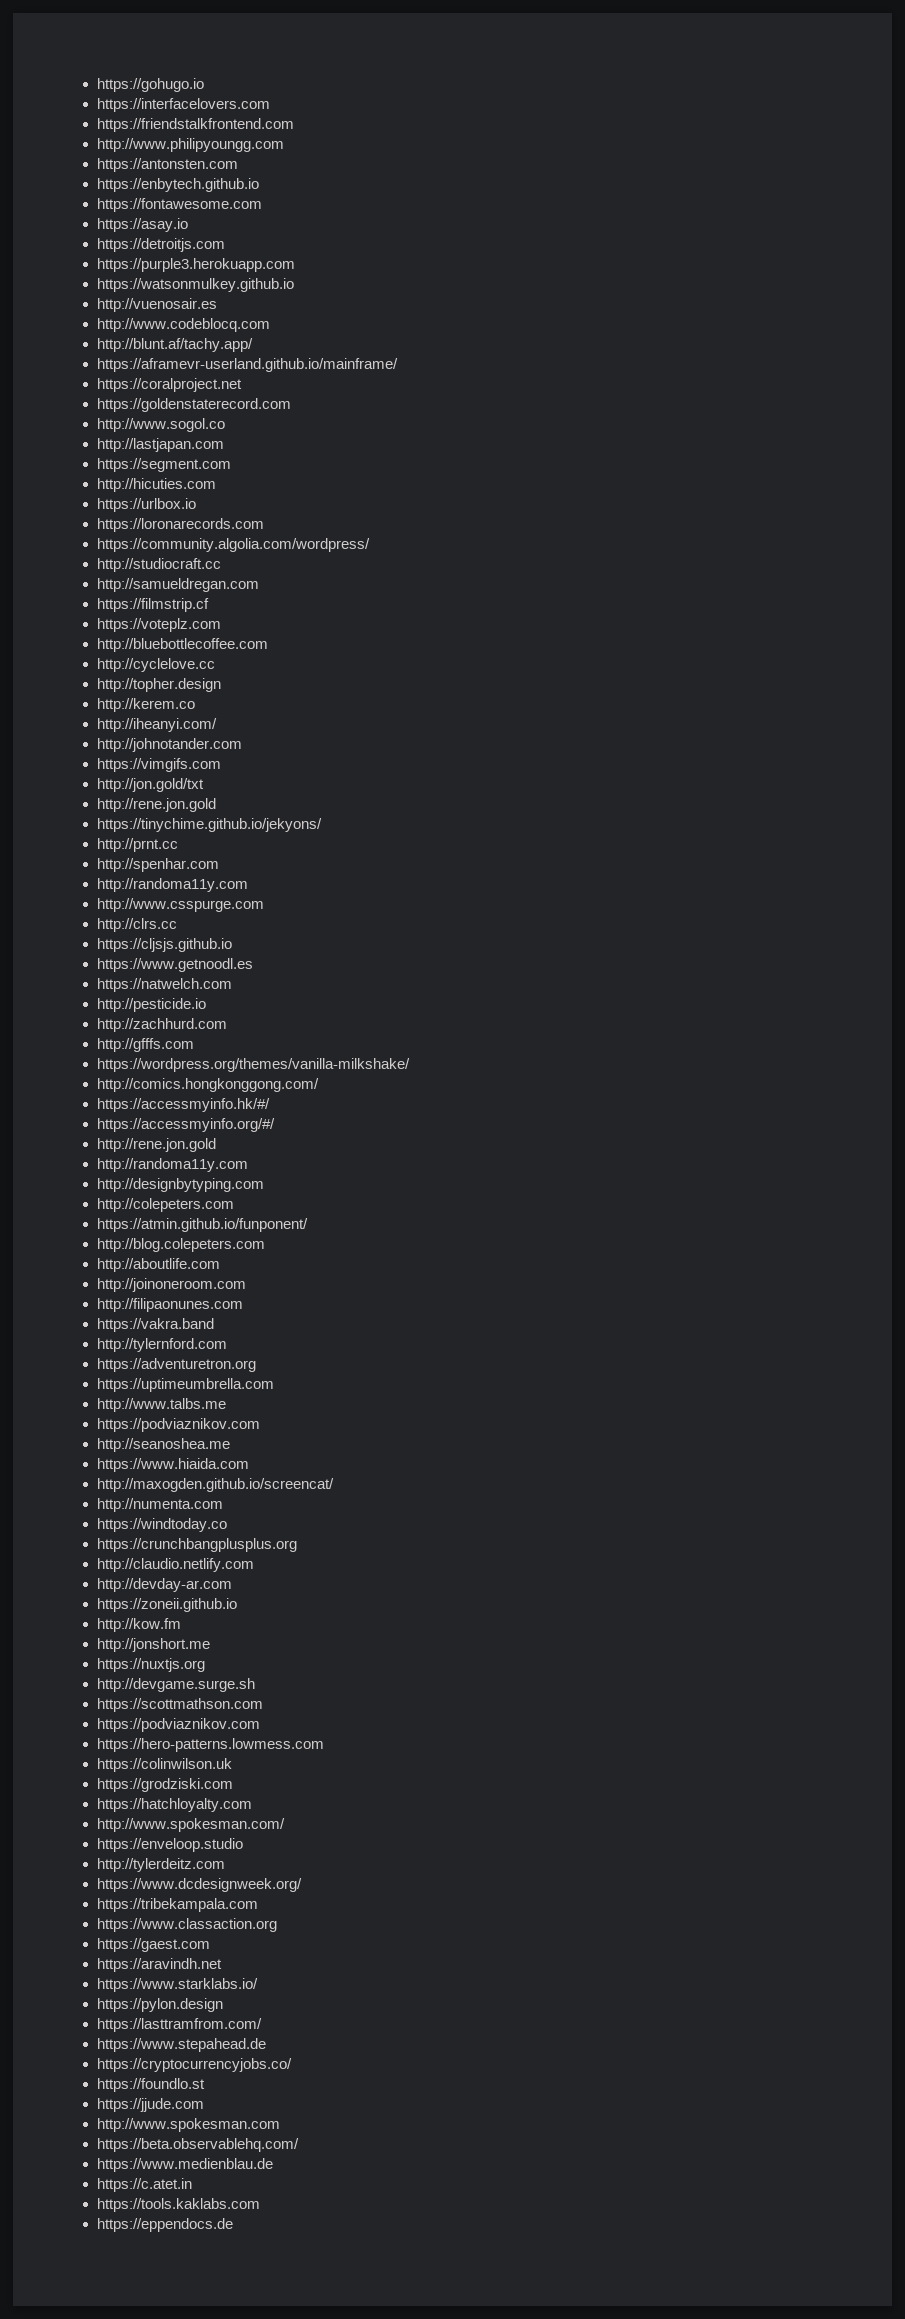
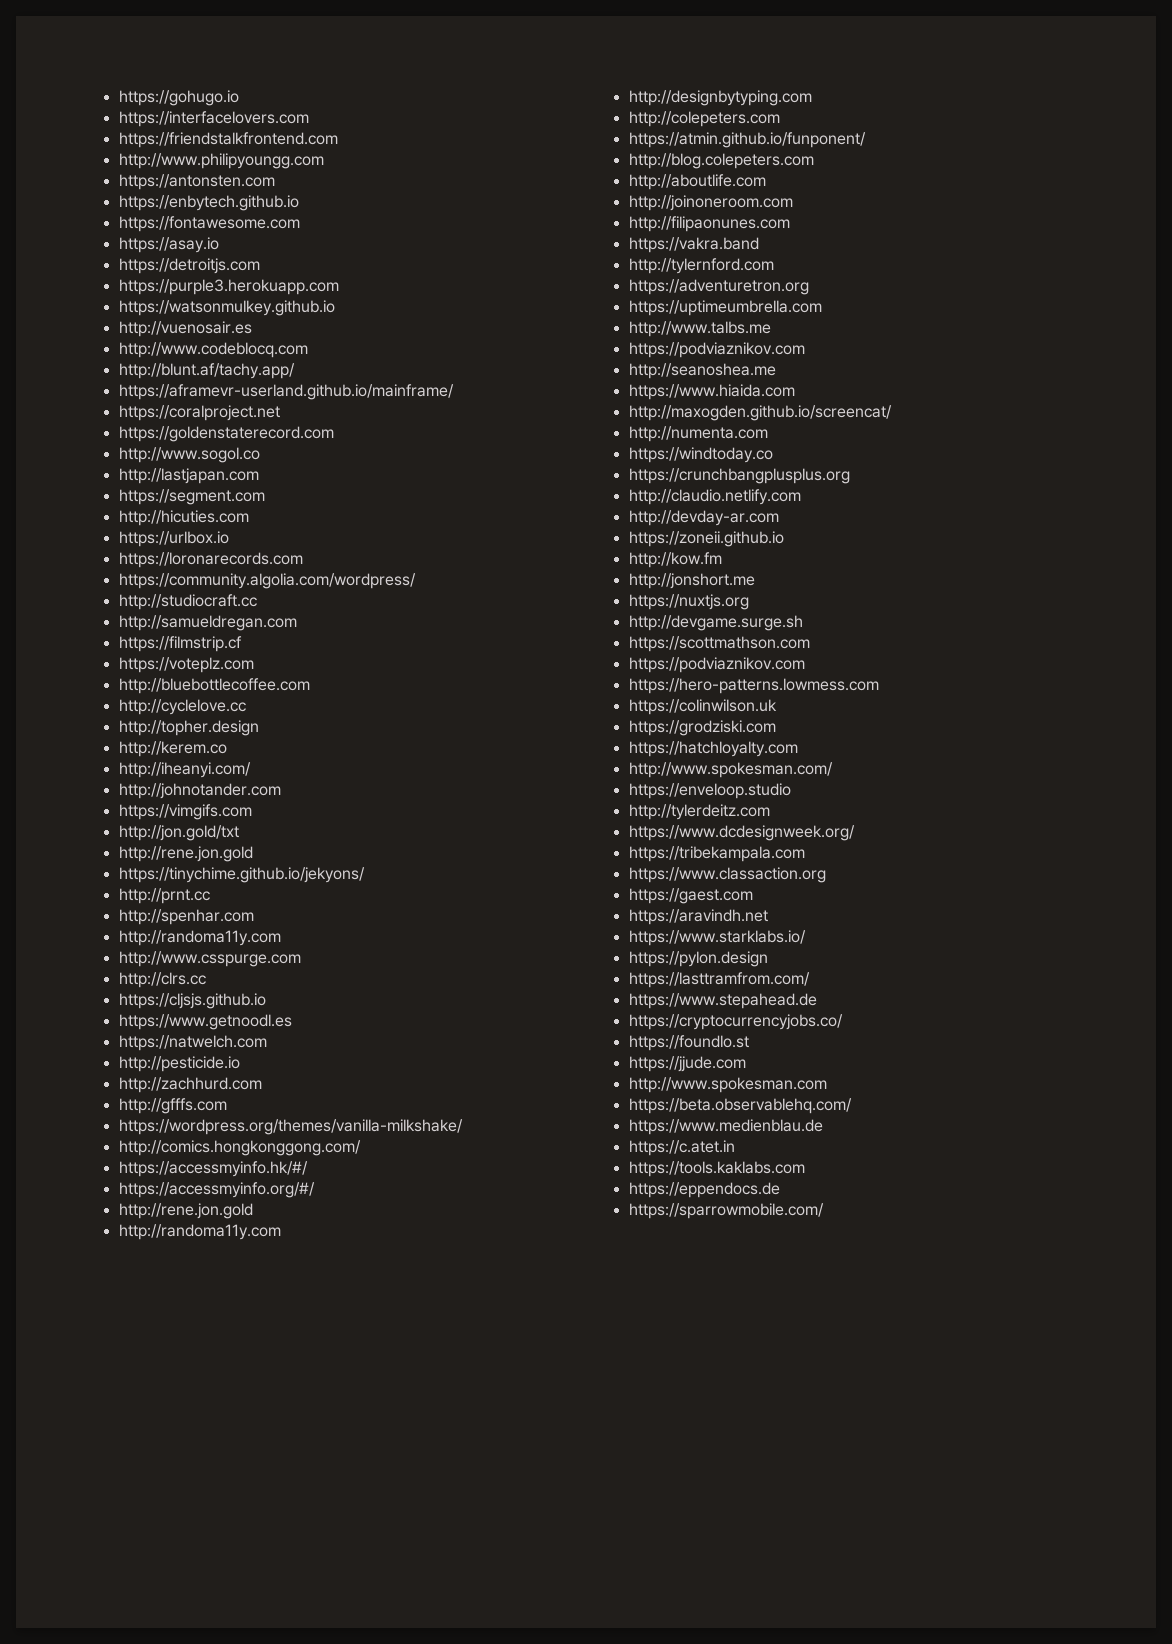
+ https://sparrowmobile.com/

